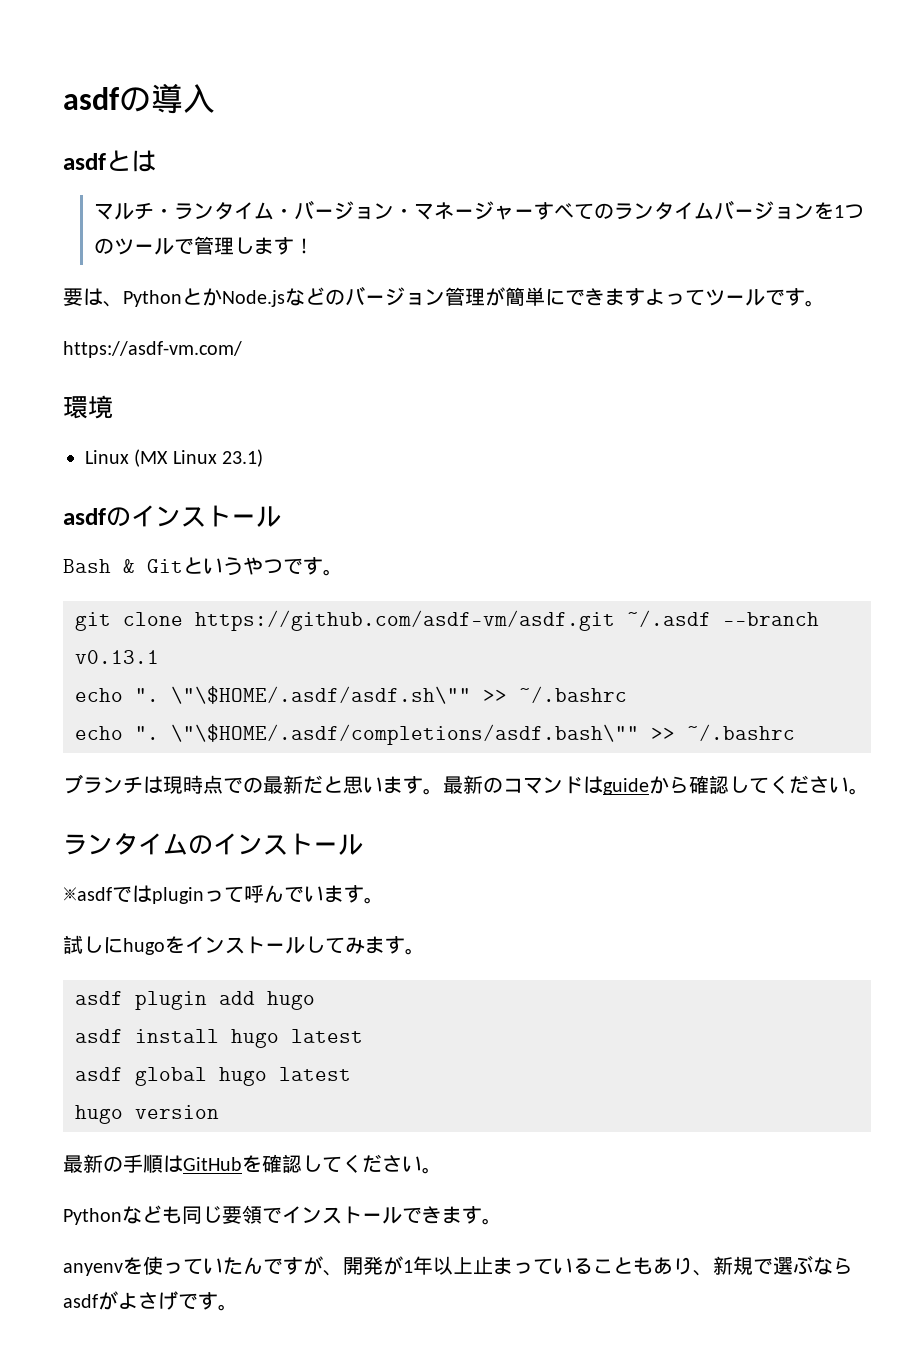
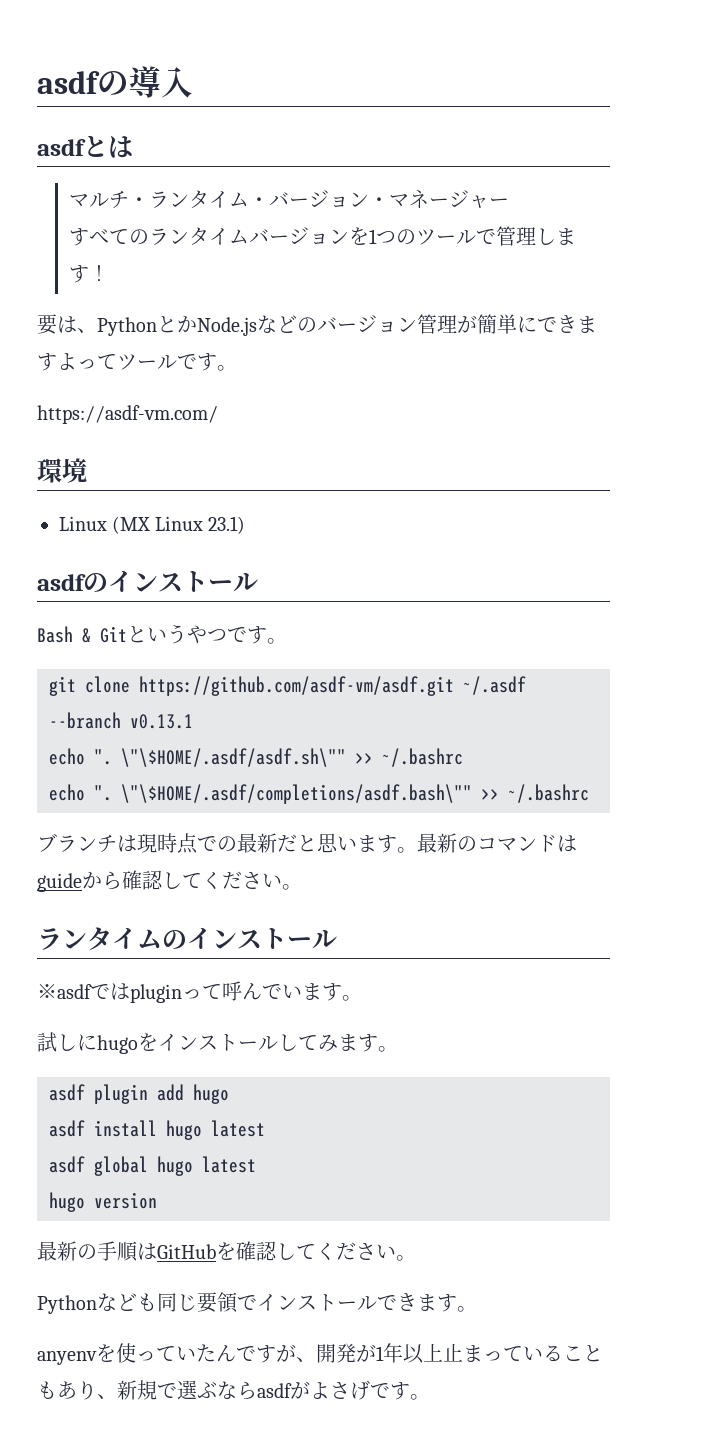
- マルチ・ランタイム・バージョン・マネージャーすべてのランタイムバージョンを1つのツールで管理します！
+ マルチ・ランタイム・バージョン・マネージャー
+ すべてのランタイムバージョンを1つのツールで管理します！

